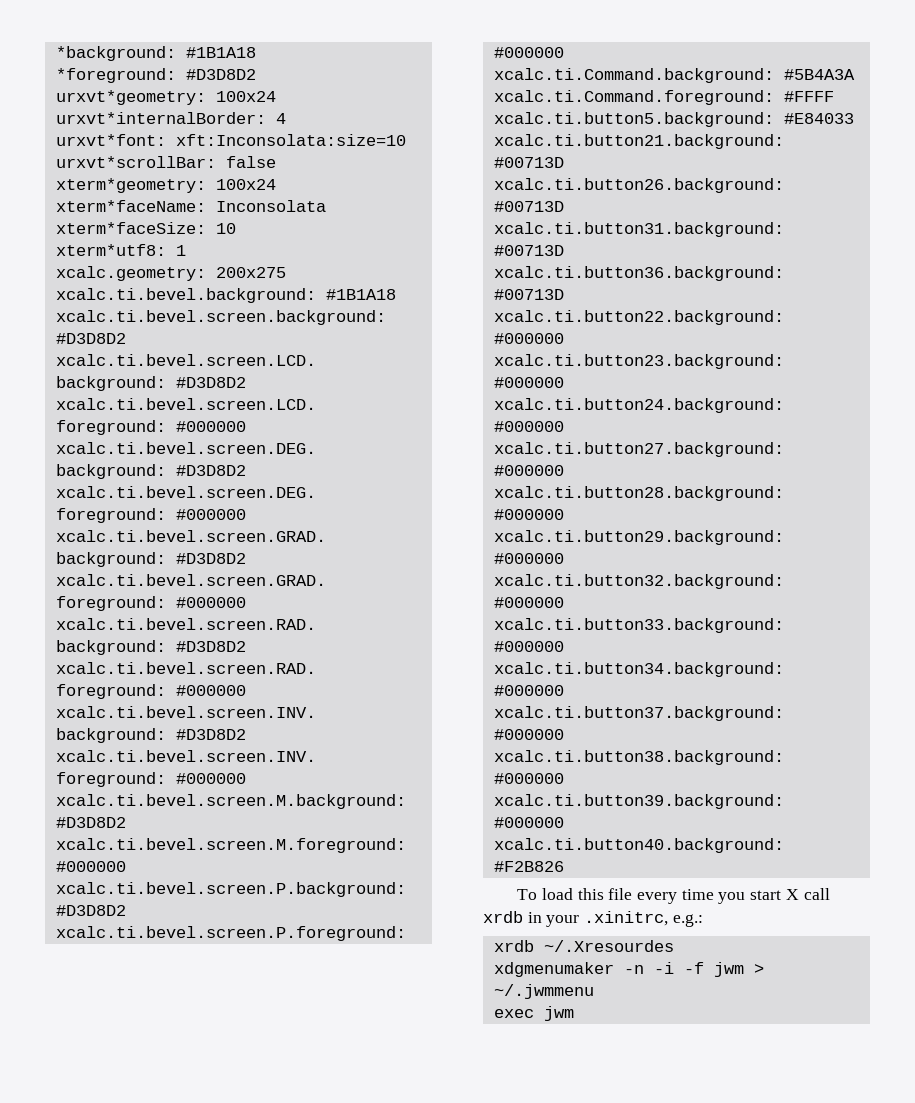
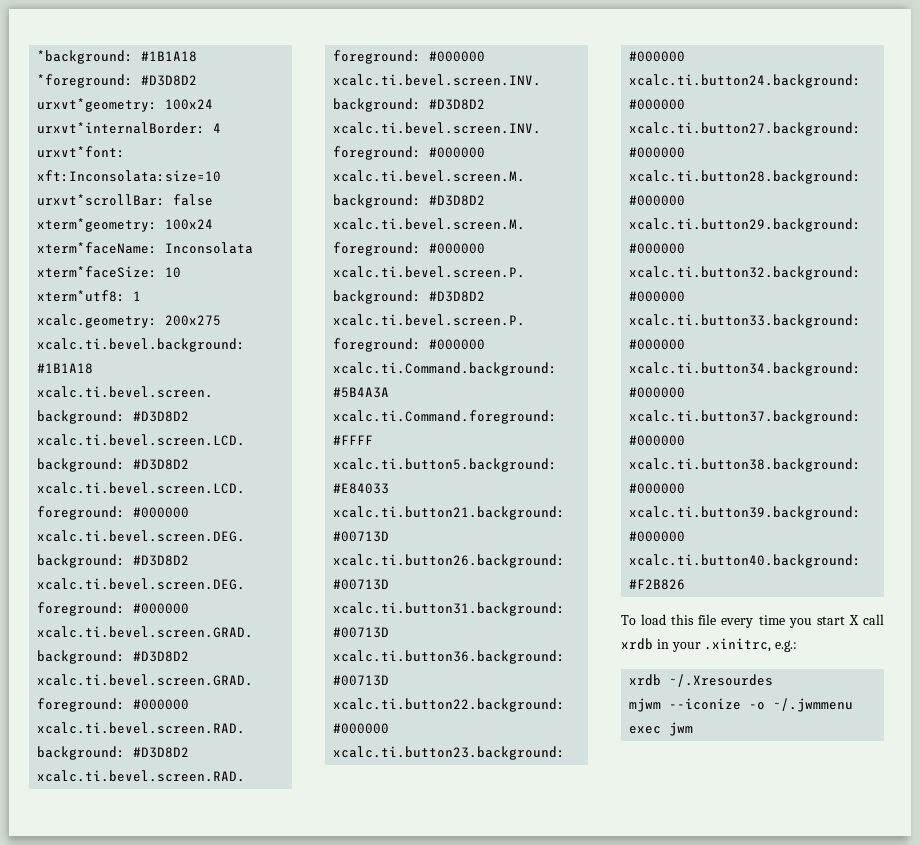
- xdgmenumaker -n -i -f jwm > ~/.jwmmenu
+ mjwm --iconize -o ~/.jwmmenu

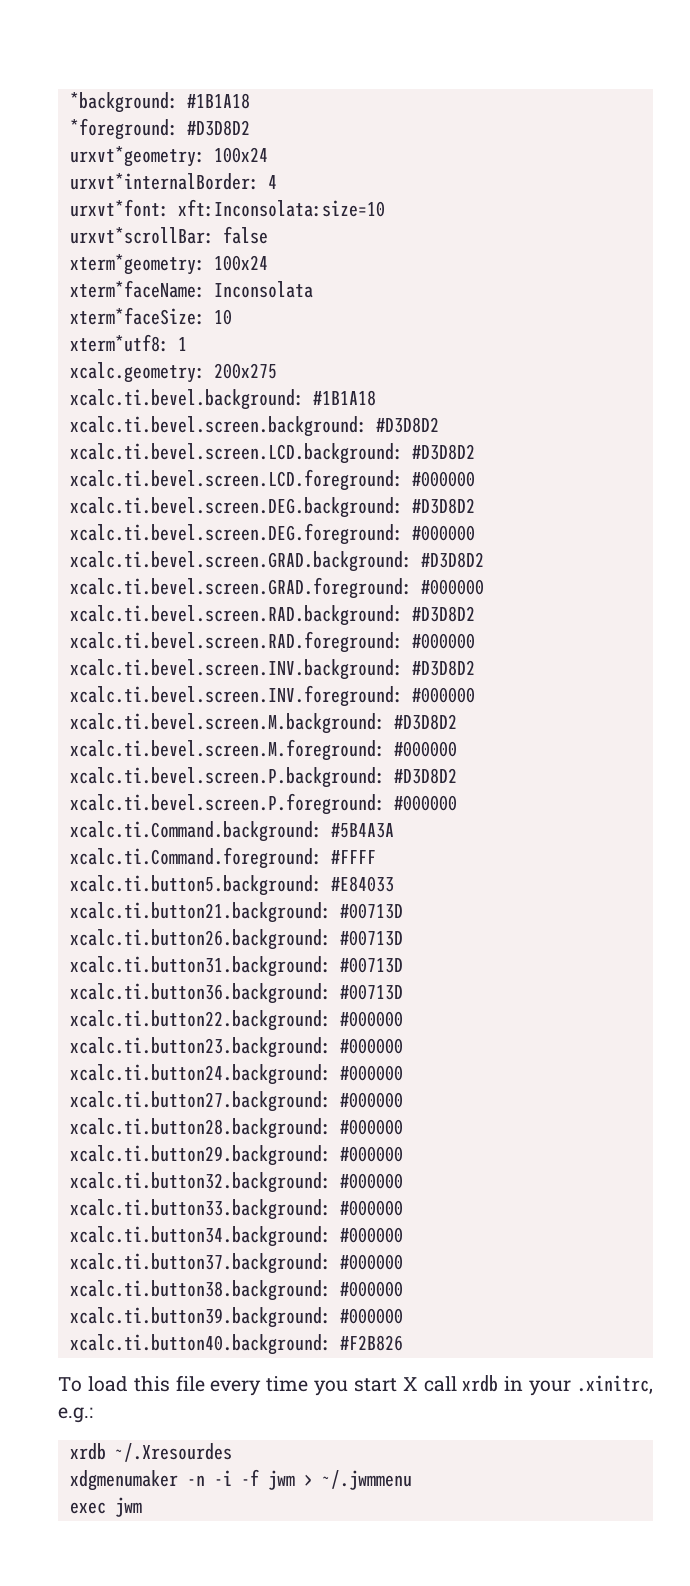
- mjwm --iconize -o ~/.jwmmenu
+ xdgmenumaker -n -i -f jwm > ~/.jwmmenu

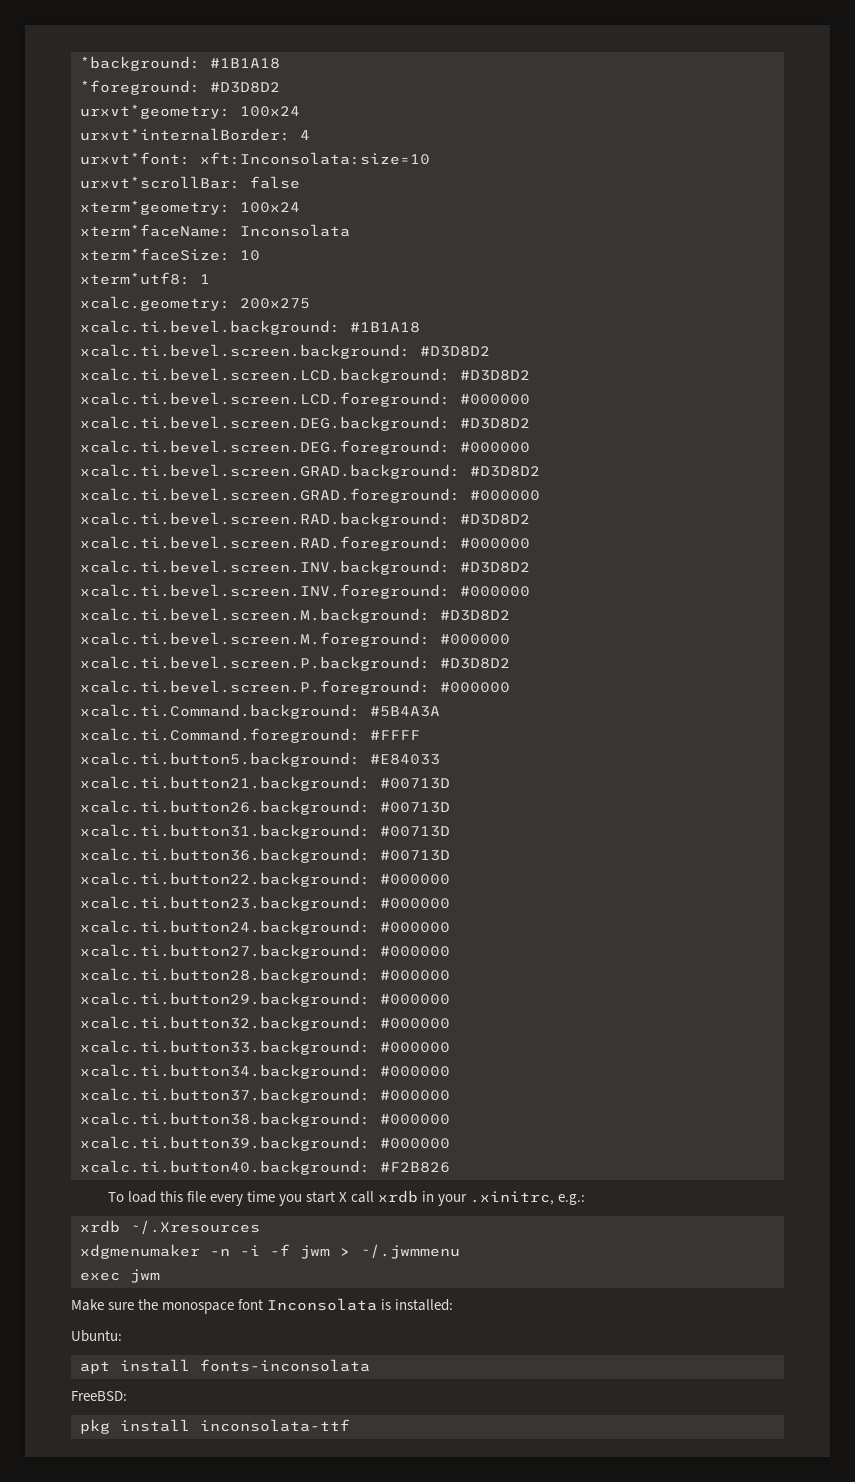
- xrdb ~/.Xresourdes
+ xrdb ~/.Xresources
+ Make sure the monospace font Inconsolata is installed:
+ Ubuntu:
+ apt install fonts-inconsolata
+ FreeBSD:
+ pkg install inconsolata-ttf

